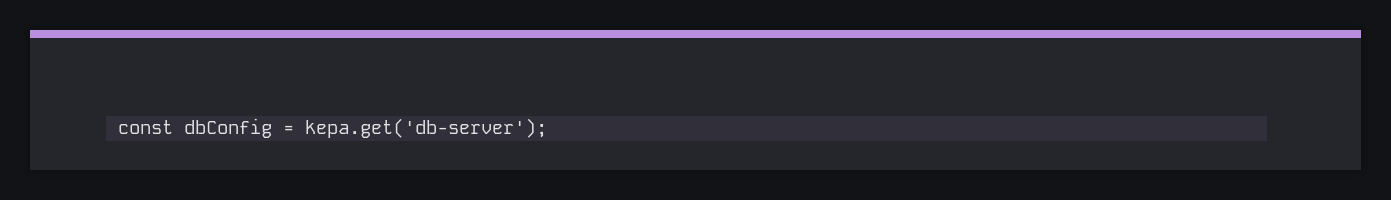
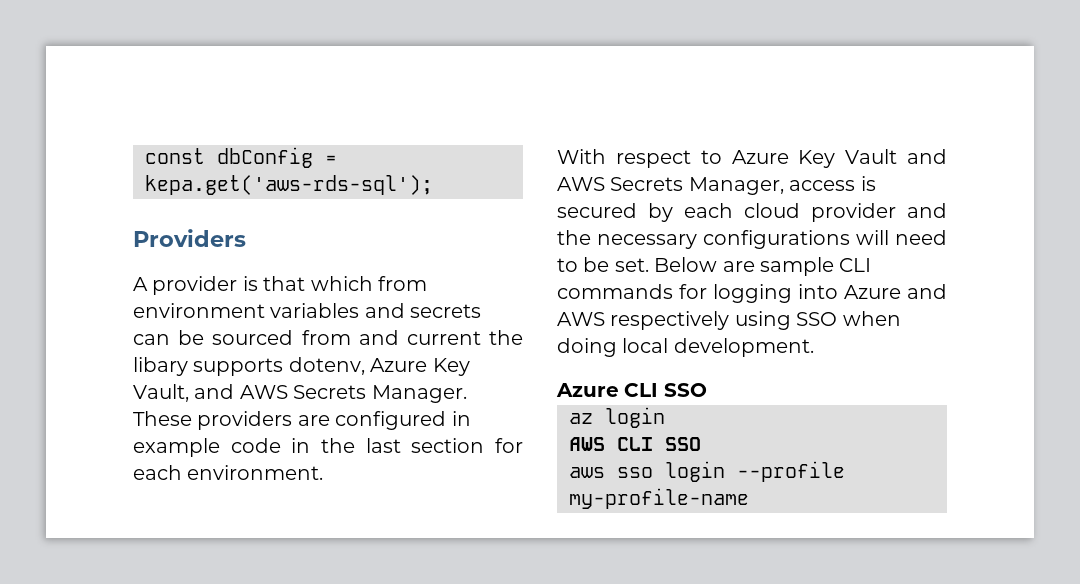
- const dbConfig = kepa.get('db-server');
+ const dbConfig = kepa.get('aws-rds-sql');
+ Providers
+ A provider is that which from environment variables and secrets can be sourced from and current the libary supports dotenv, Azure Key Vault, and AWS Secrets Manager. These providers are configured in example code in the last section for each environment.
+ With respect to Azure Key Vault and AWS Secrets Manager, access is secured by each cloud provider and the necessary configurations will need to be set. Below are sample CLI commands for logging into Azure and AWS respectively using SSO when doing local development.
+ Azure CLI SSO
+ az login
+ AWS CLI SSO
+ aws sso login --profile my-profile-name

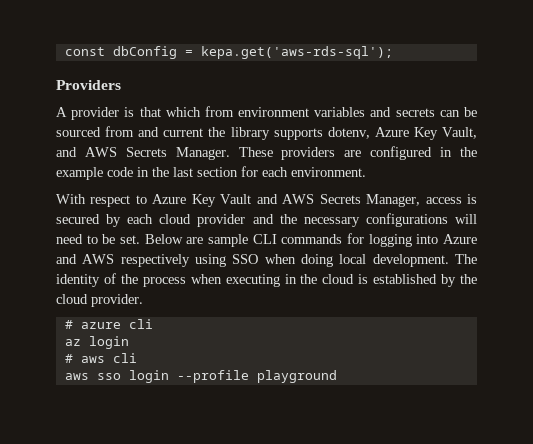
- A provider is that which from environment variables and secrets can be sourced from and current the libary supports dotenv, Azure Key Vault, and AWS Secrets Manager.
+ A provider is that which from environment variables and secrets can be sourced from and current the library supports dotenv, Azure Key Vault, and AWS Secrets Manager.
- These providers are configured in example code in the last section for each environment.
+ These providers are configured in the example code in the last section for each environment.
- Below are sample CLI commands for logging into Azure and AWS respectively using SSO when doing local development.
- Azure CLI SSO
+ Below are sample CLI commands for logging into Azure and AWS respectively using SSO when doing local development. The identity of the process when executing in the cloud is established by the cloud provider.
+ # azure cli
- AWS CLI SSO
+ # aws cli
- aws sso login --profile my-profile-name
+ aws sso login --profile playground

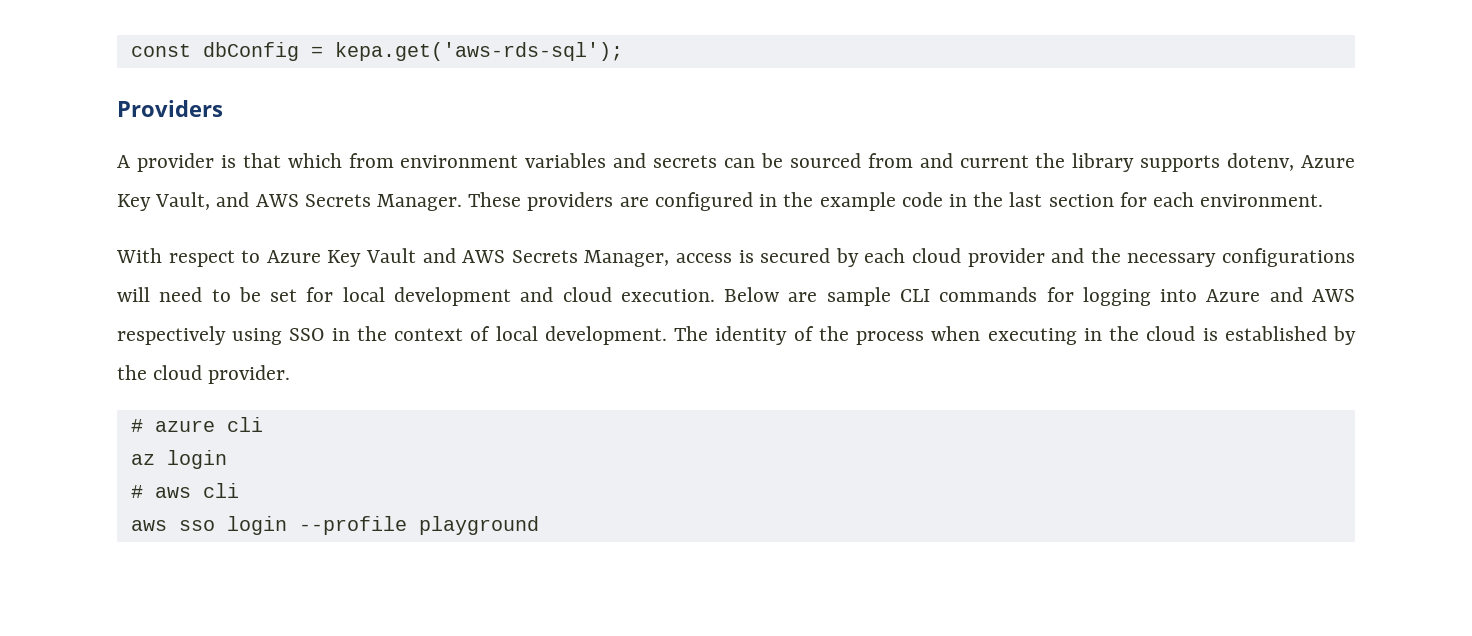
- With respect to Azure Key Vault and AWS Secrets Manager, access is secured by each cloud provider and the necessary configurations will need to be set.
+ With respect to Azure Key Vault and AWS Secrets Manager, access is secured by each cloud provider and the necessary configurations will need to be set for local development and cloud execution.
- Below are sample CLI commands for logging into Azure and AWS respectively using SSO when doing local development.
+ Below are sample CLI commands for logging into Azure and AWS respectively using SSO in the context of local development.

